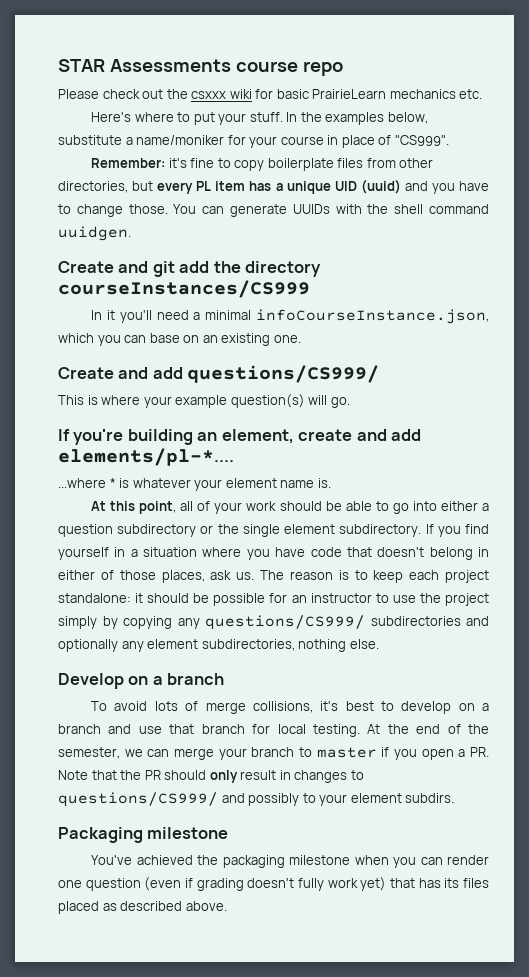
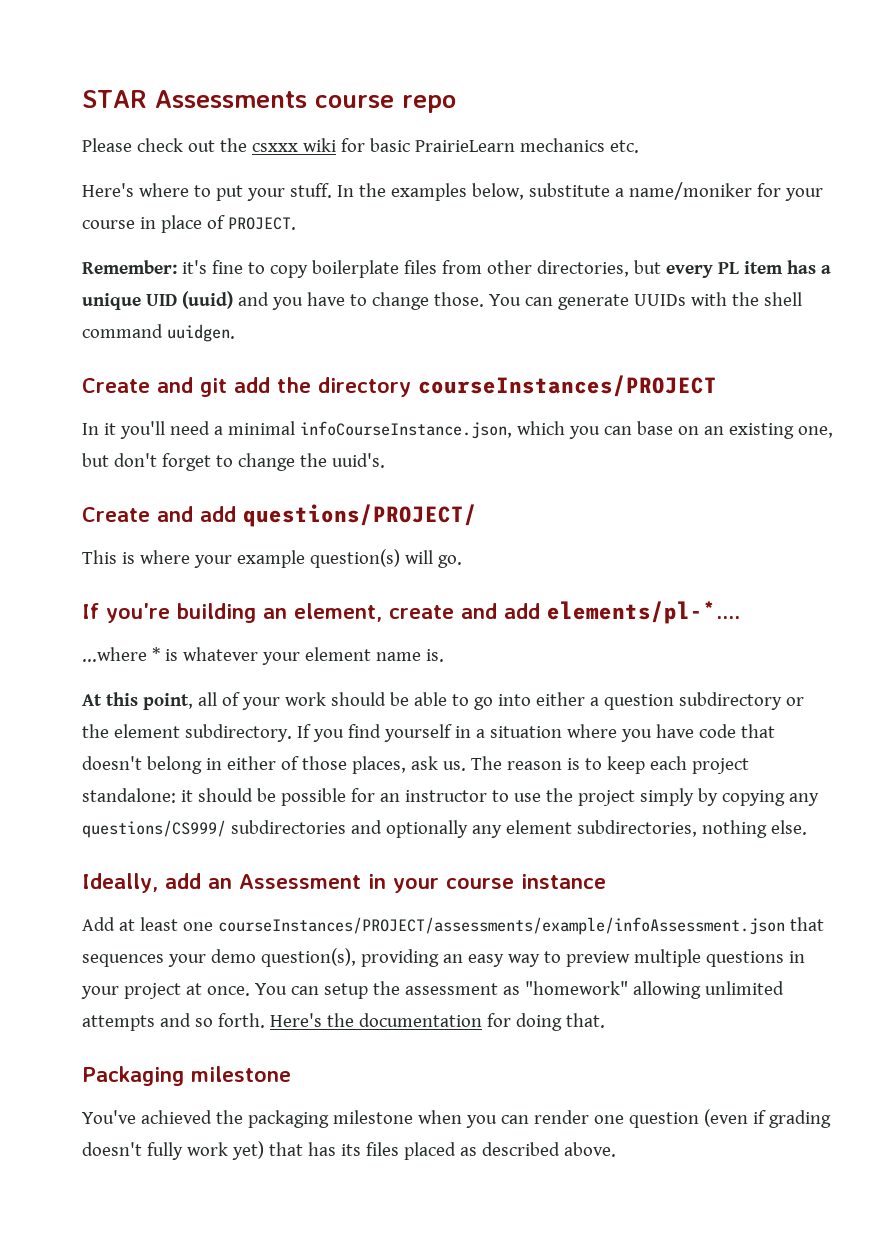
- In the examples below, substitute a name/moniker for your course in place of "CS999".
+ In the examples below, substitute a name/moniker for your course in place of PROJECT.
- Create and git add the directory courseInstances/CS999
+ Create and git add the directory courseInstances/PROJECT
- In it you'll need a minimal infoCourseInstance.json, which you can base on an existing one.
+ In it you'll need a minimal infoCourseInstance.json, which you can base on an existing one, but don't forget to change the uuid's.
- Create and add questions/CS999/
+ Create and add questions/PROJECT/
- At this point, all of your work should be able to go into either a question subdirectory or the single element subdirectory.
+ At this point, all of your work should be able to go into either a question subdirectory or the element subdirectory.
- Develop on a branch
- To avoid lots of merge collisions, it's best to develop on a branch and use that branch for local testing. At the end of the semester, we can merge your branch to master if you open a PR. Note that the PR should only result in changes to questions/CS999/ and possibly to your element subdirs.
+ Ideally, add an Assessment in your course instance
+ Add at least one courseInstances/PROJECT/assessments/example/infoAssessment.json that sequences your demo question(s), providing an easy way to preview multiple questions in your project at once. You can setup the assessment as "homework" allowing unlimited attempts and so forth. Here's the documentation for doing that.

